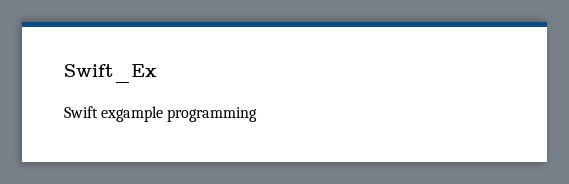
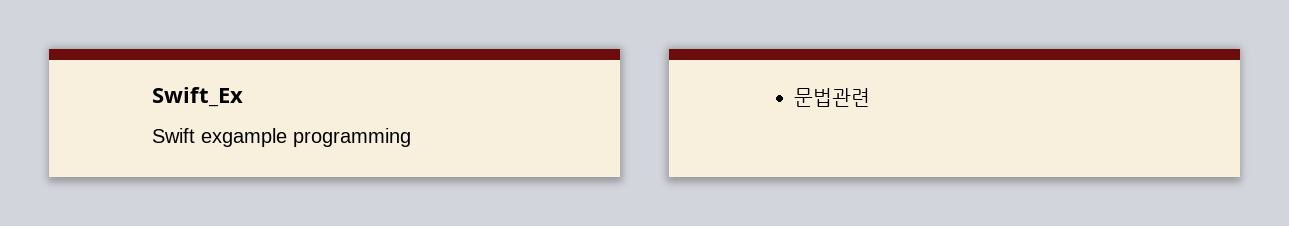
+ 문법관련

